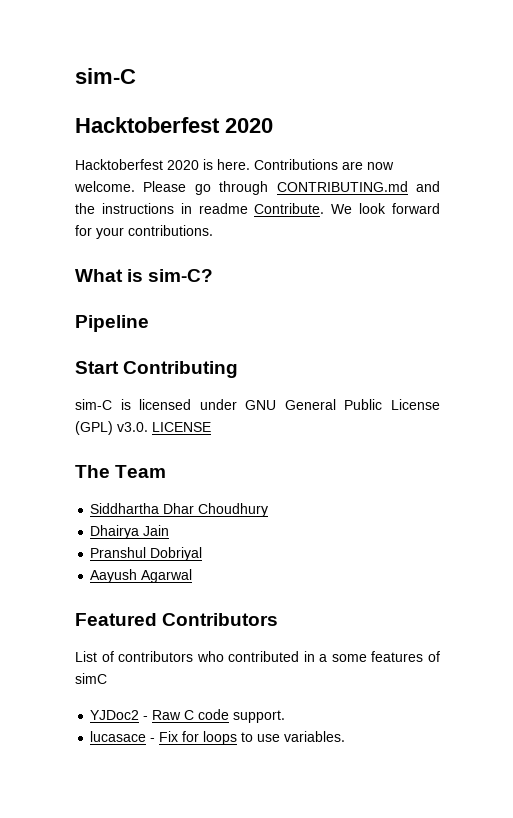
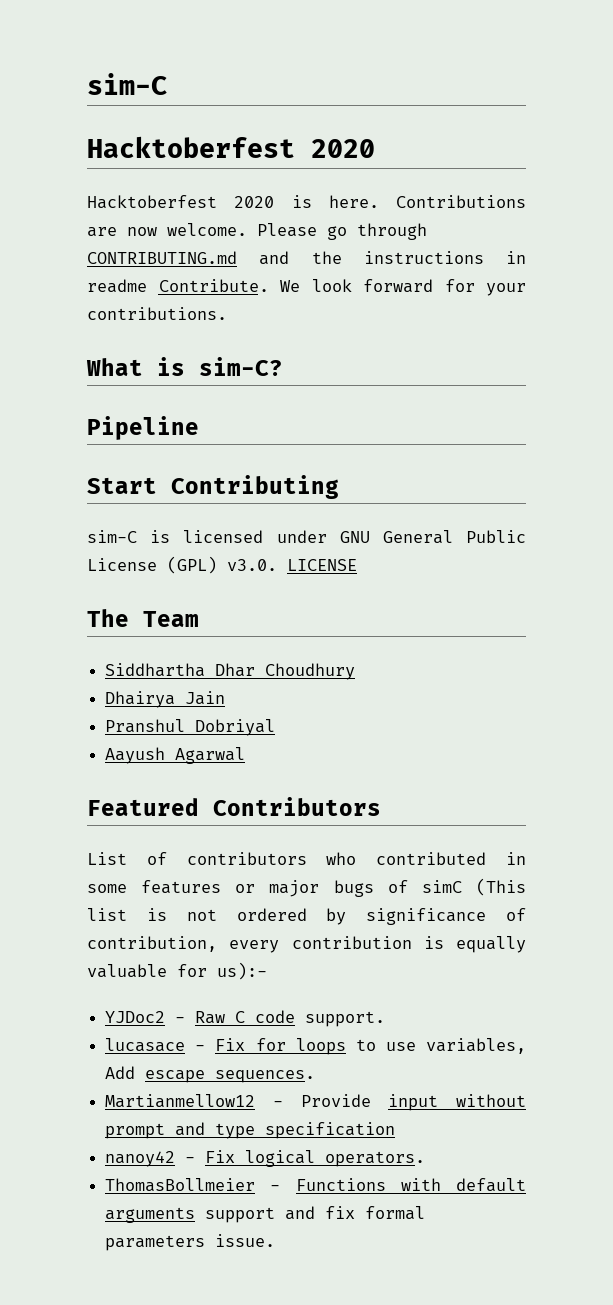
- List of contributors who contributed in a some features of simC
+ List of contributors who contributed in some features or major bugs of simC (This list is not ordered by significance of contribution, every contribution is equally valuable for us):-
- lucasace - Fix for loops to use variables.
+ lucasace - Fix for loops to use variables, Add escape sequences.
+ Martianmellow12 - Provide input without prompt and type specification
+ nanoy42 - Fix logical operators.
+ ThomasBollmeier - Functions with default arguments support and fix formal parameters issue.

